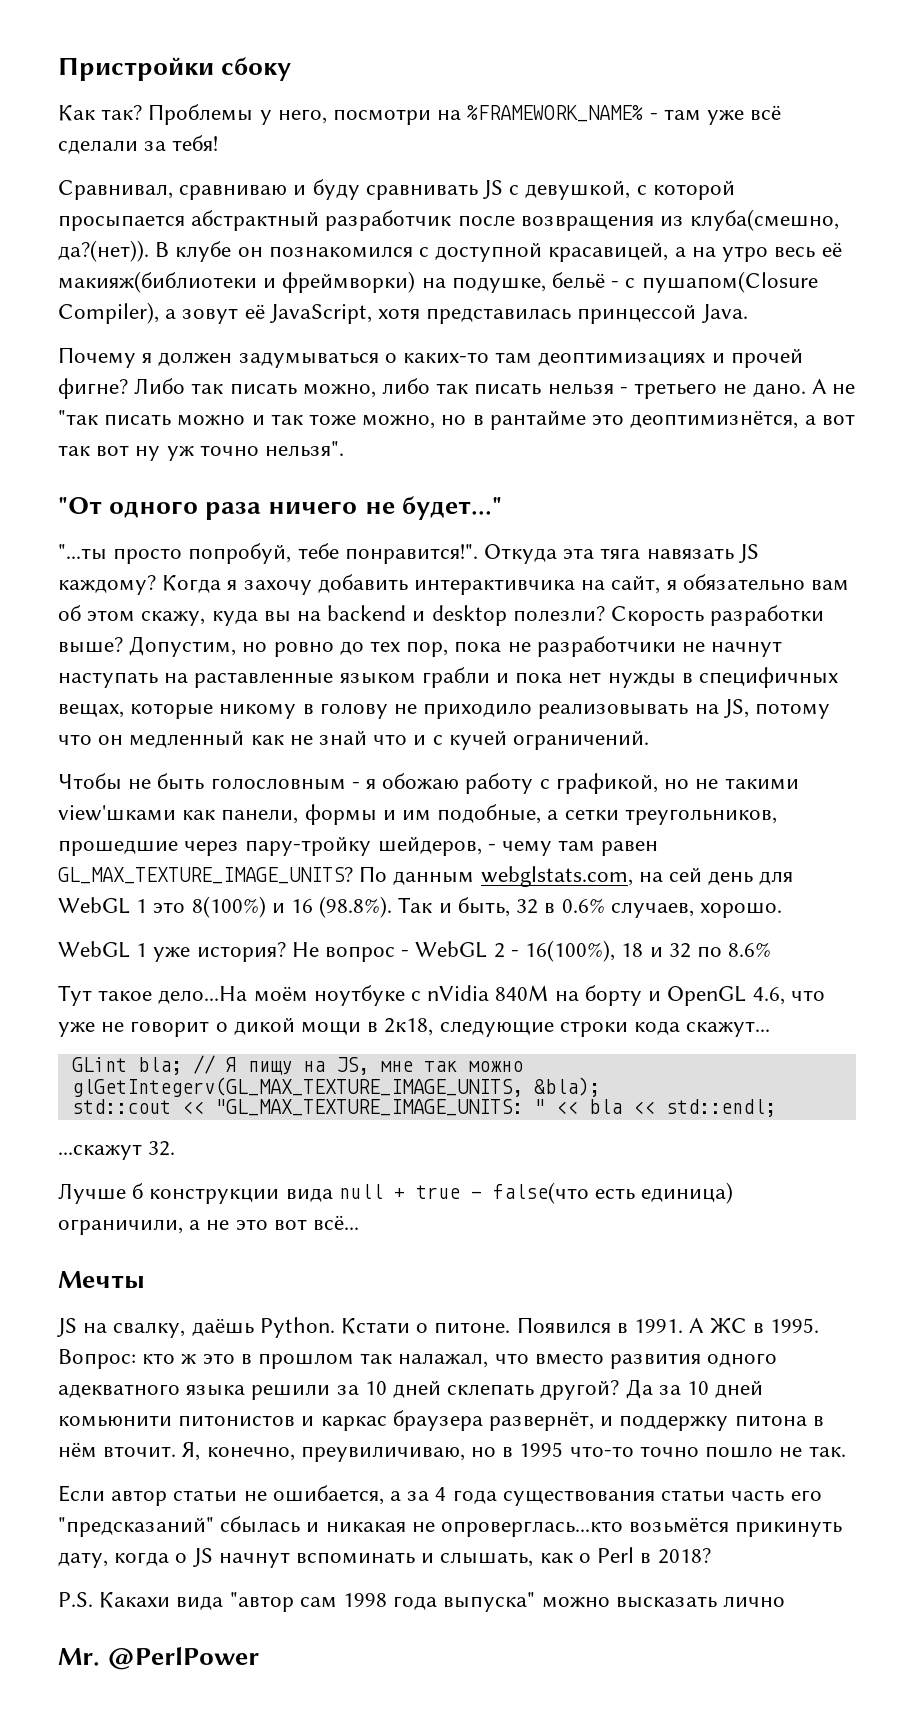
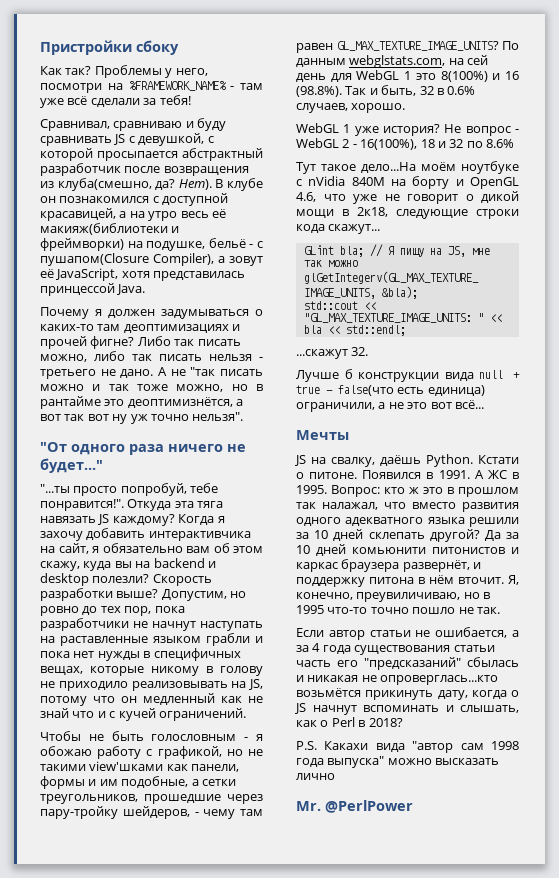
- Сравнивал, сравниваю и буду сравнивать JS с девушкой, с которой просыпается абстрактный разработчик после возвращения из клуба(смешно, да?(нет)).
+ Сравнивал, сравниваю и буду сравнивать JS с девушкой, с которой просыпается абстрактный разработчик после возвращения из клуба(смешно, да? Нет).
- Допустим, но ровно до тех пор, пока не разработчики не начнут наступать на раставленные языком грабли и пока нет нужды в специфичных вещах, которые никому в голову не приходило реализовывать на JS, потому что он медленный как не знай что и с кучей ограничений.
+ Допустим, но ровно до тех пор, пока разработчики не начнут наступать на раставленные языком грабли и пока нет нужды в специфичных вещах, которые никому в голову не приходило реализовывать на JS, потому что он медленный как не знай что и с кучей ограничений.

